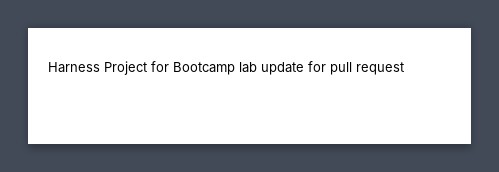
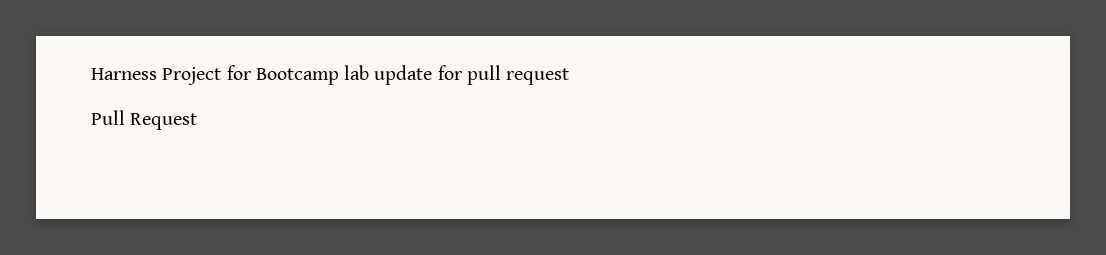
+ Pull Request

